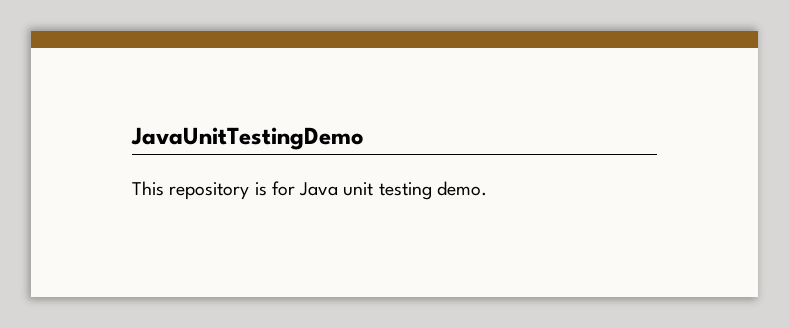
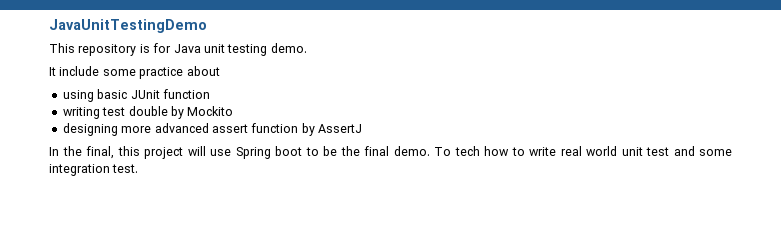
+ It include some practice about
+ using basic JUnit function
+ writing test double by Mockito
+ designing more advanced assert function by AssertJ
+ In the final, this project will use Spring boot to be the final demo. To tech how to write real world unit test and some integration test.

